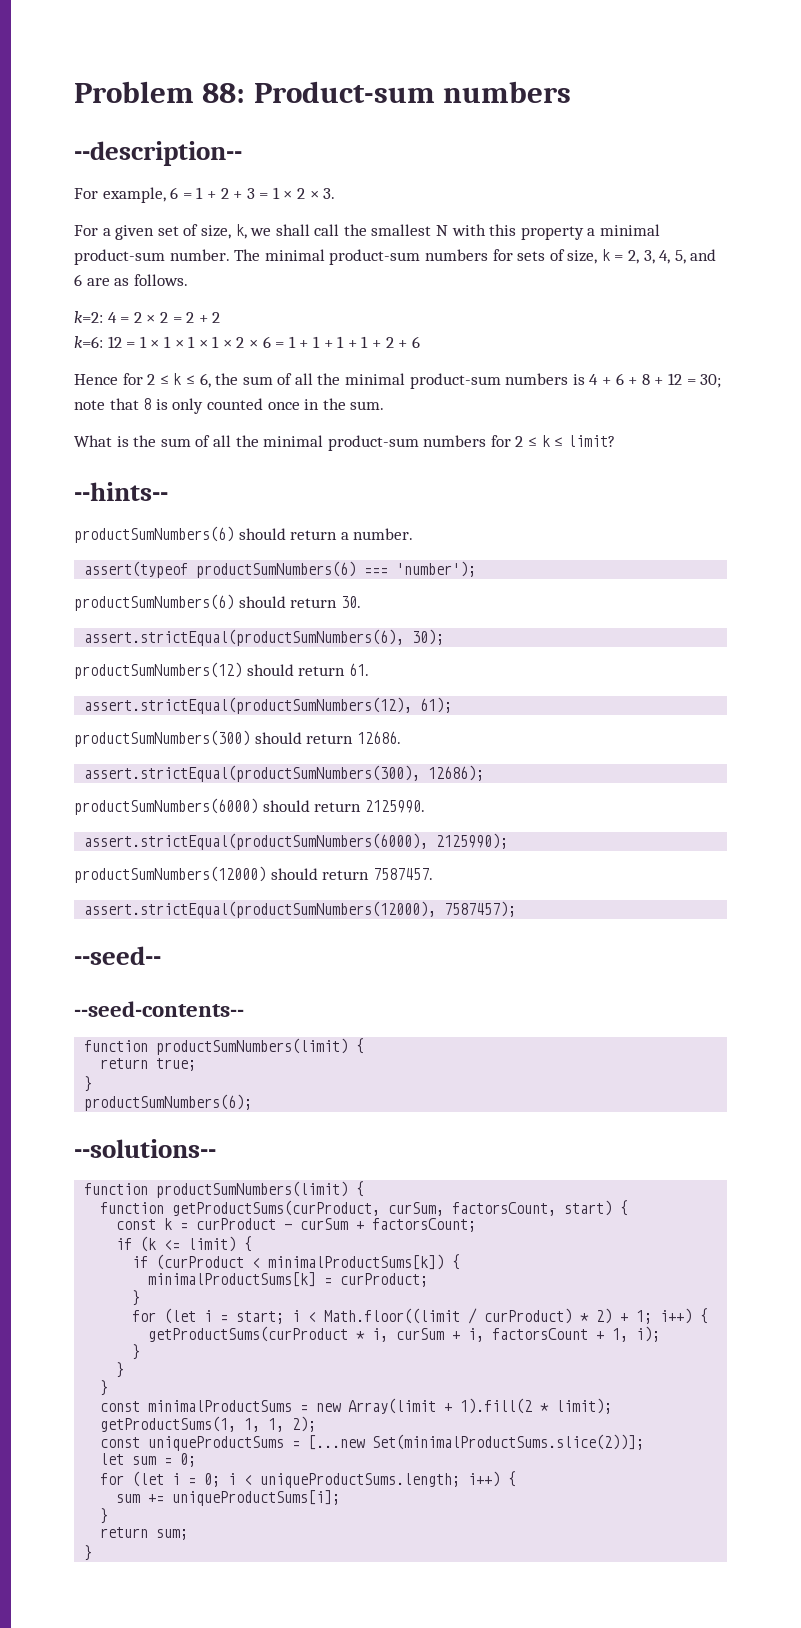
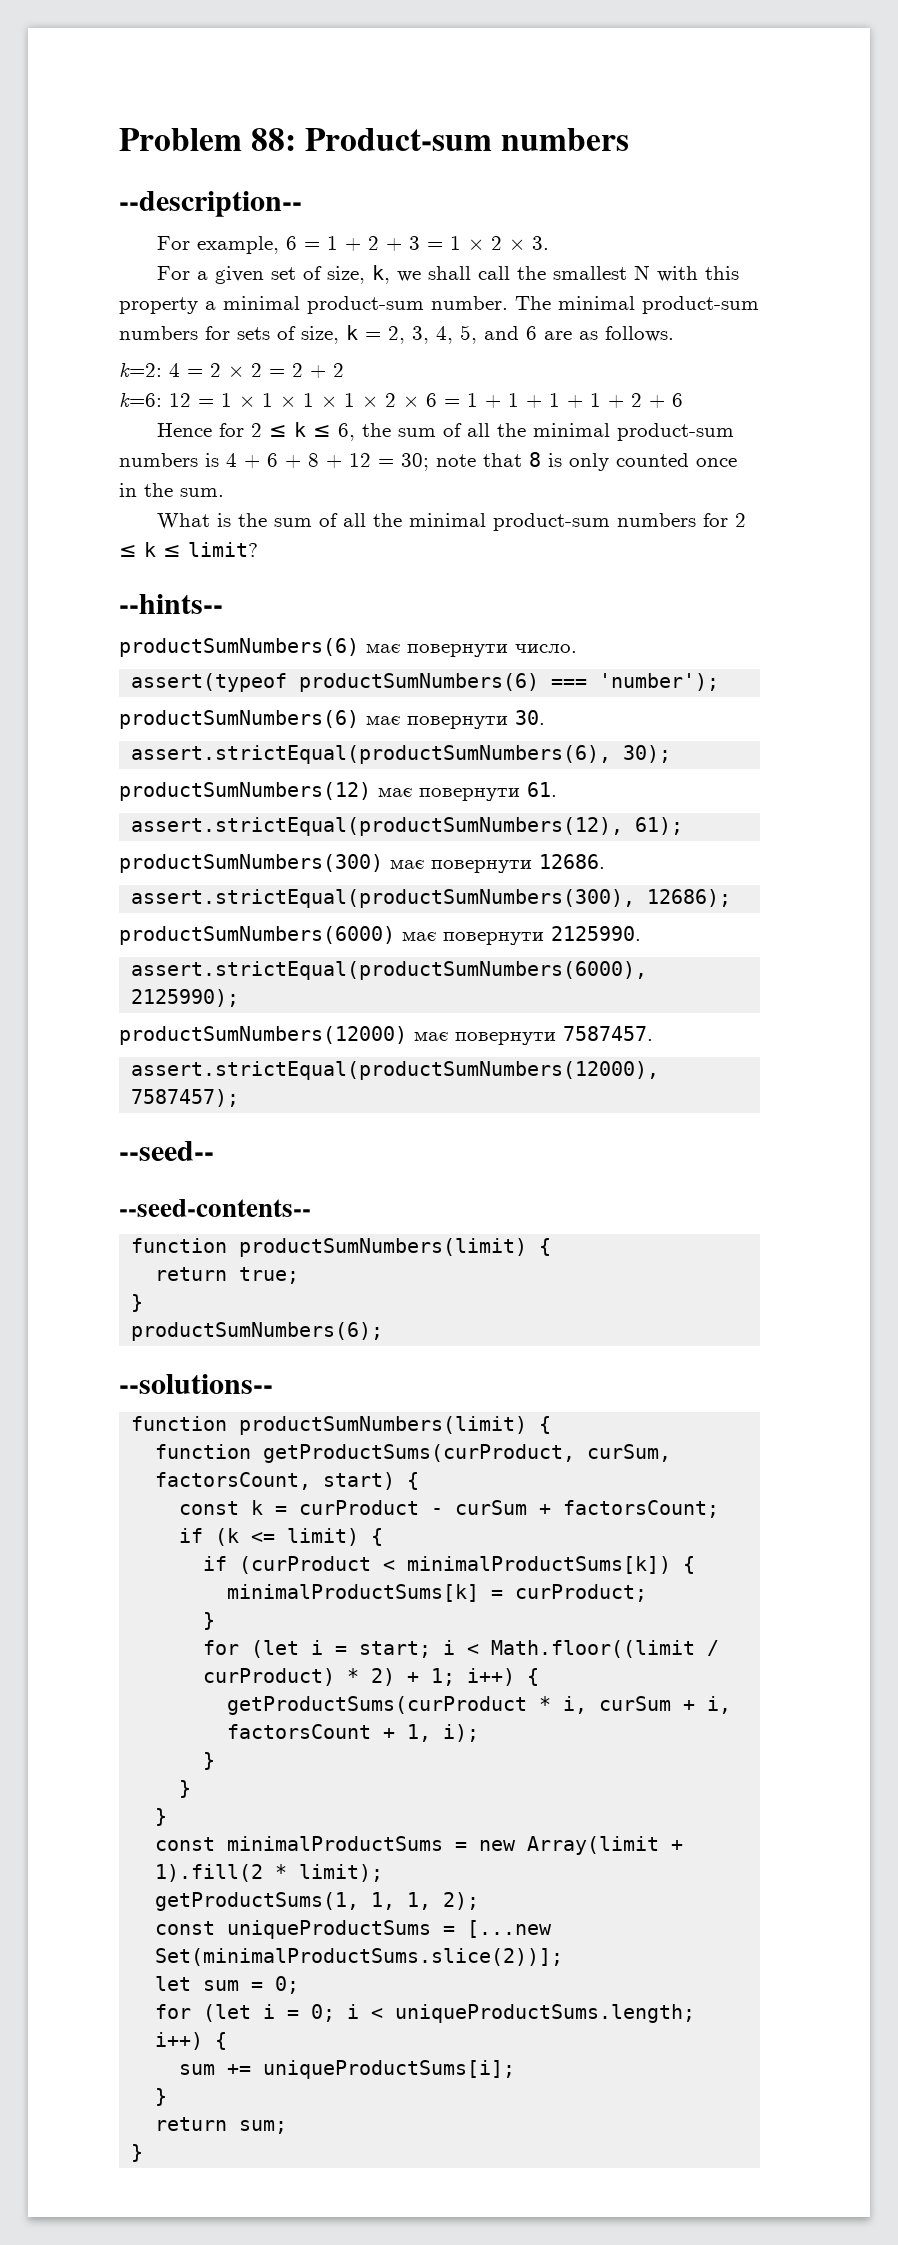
- productSumNumbers(6) should return a number.
+ productSumNumbers(6) має повернути число.
- productSumNumbers(6) should return 30.
+ productSumNumbers(6) має повернути 30.
- productSumNumbers(12) should return 61.
+ productSumNumbers(12) має повернути 61.
- productSumNumbers(300) should return 12686.
+ productSumNumbers(300) має повернути 12686.
- productSumNumbers(6000) should return 2125990.
+ productSumNumbers(6000) має повернути 2125990.
- productSumNumbers(12000) should return 7587457.
+ productSumNumbers(12000) має повернути 7587457.

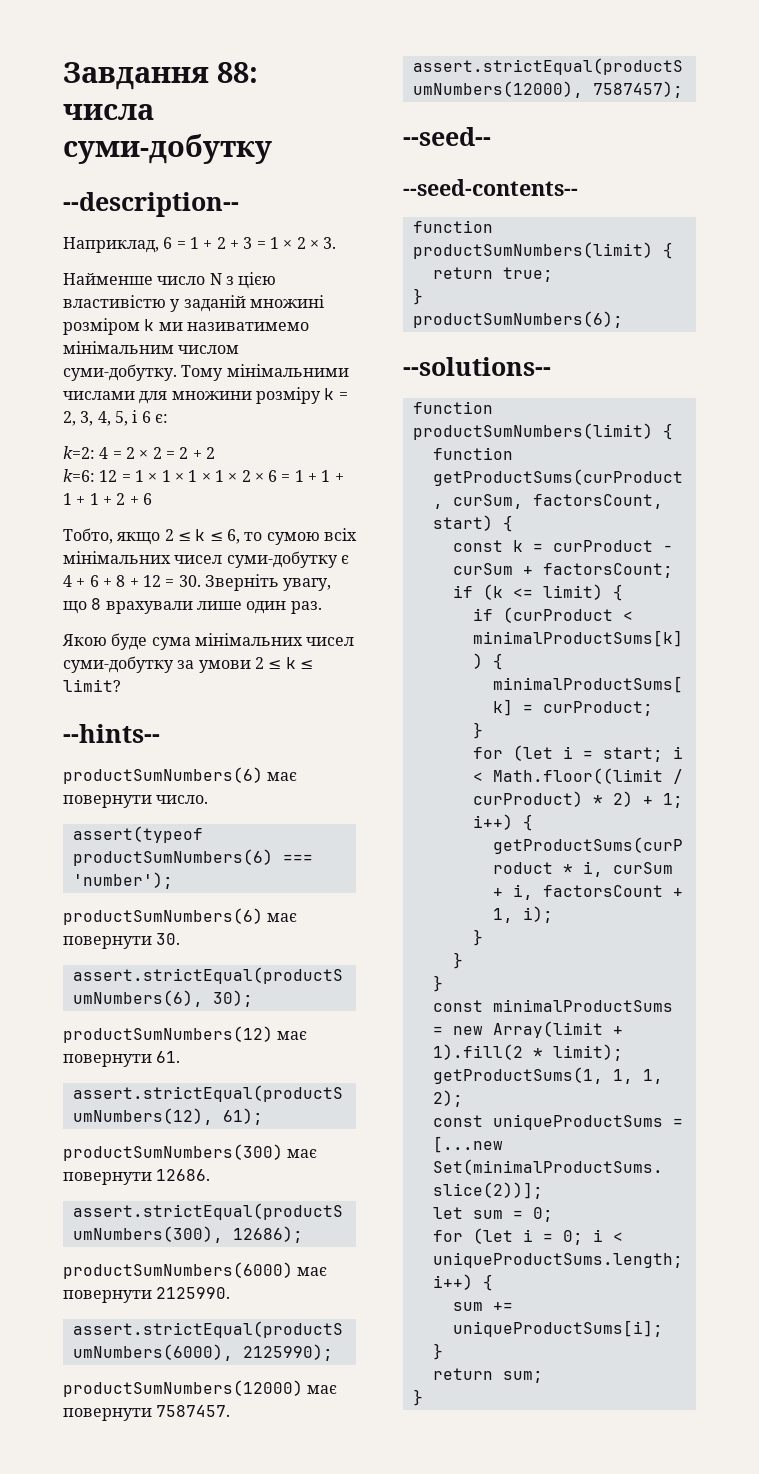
- Problem 88: Product-sum numbers
+ Завдання 88: числа суми-добутку
- For example, 6 = 1 + 2 + 3 = 1 × 2 × 3.
+ Наприклад, 6 = 1 + 2 + 3 = 1 × 2 × 3.
- For a given set of size, k, we shall call the smallest N with this property a minimal product-sum number. The minimal product-sum numbers for sets of size, k = 2, 3, 4, 5, and 6 are as follows.
+ Найменше число N з цією властивістю у заданій множині розміром k ми називатимемо мінімальним числом суми-добутку. Тому мінімальними числами для множини розміру k = 2, 3, 4, 5, і 6 є:
- Hence for 2 ≤ k ≤ 6, the sum of all the minimal product-sum numbers is 4 + 6 + 8 + 12 = 30; note that 8 is only counted once in the sum.
- What is the sum of all the minimal product-sum numbers for 2 ≤ k ≤ limit?
+ Тобто, якщо 2 ≤ k ≤ 6, то сумою всіх мінімальних чисел суми-добутку є 4 + 6 + 8 + 12 = 30. Зверніть увагу, що 8 врахували лише один раз.
+ Якою буде сума мінімальних чисел суми-добутку за умови 2 ≤ k ≤ limit?

